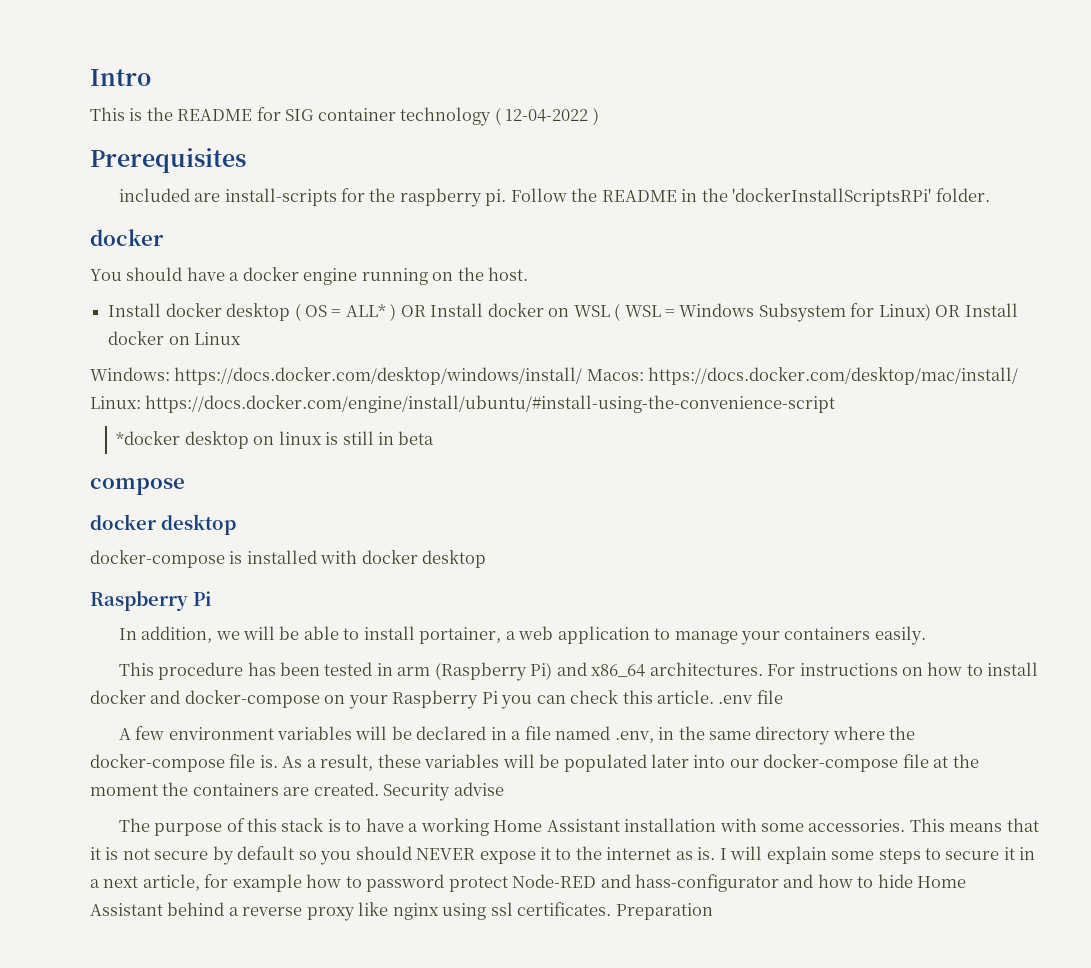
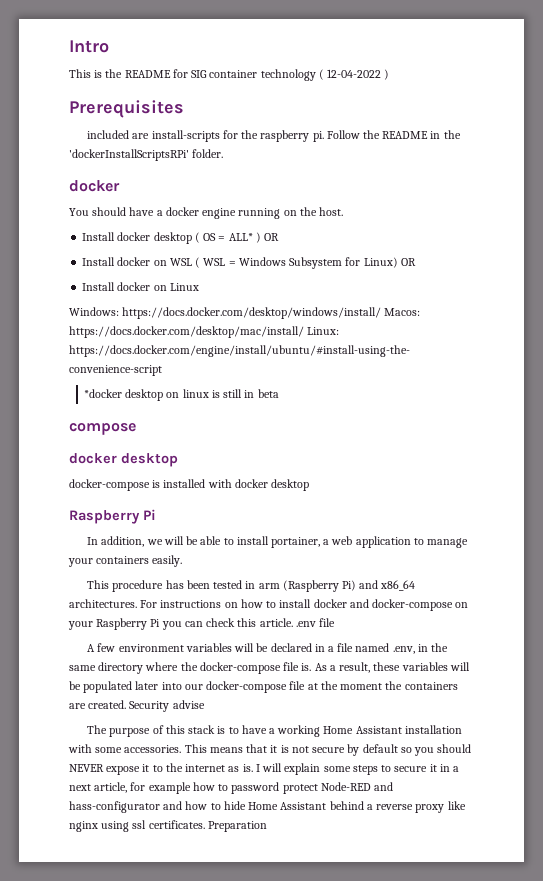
- Install docker desktop ( OS = ALL* ) OR Install docker on WSL ( WSL = Windows Subsystem for Linux) OR Install docker on Linux
+ Install docker desktop ( OS = ALL* ) OR
+ Install docker on WSL ( WSL = Windows Subsystem for Linux) OR
+ Install docker on Linux

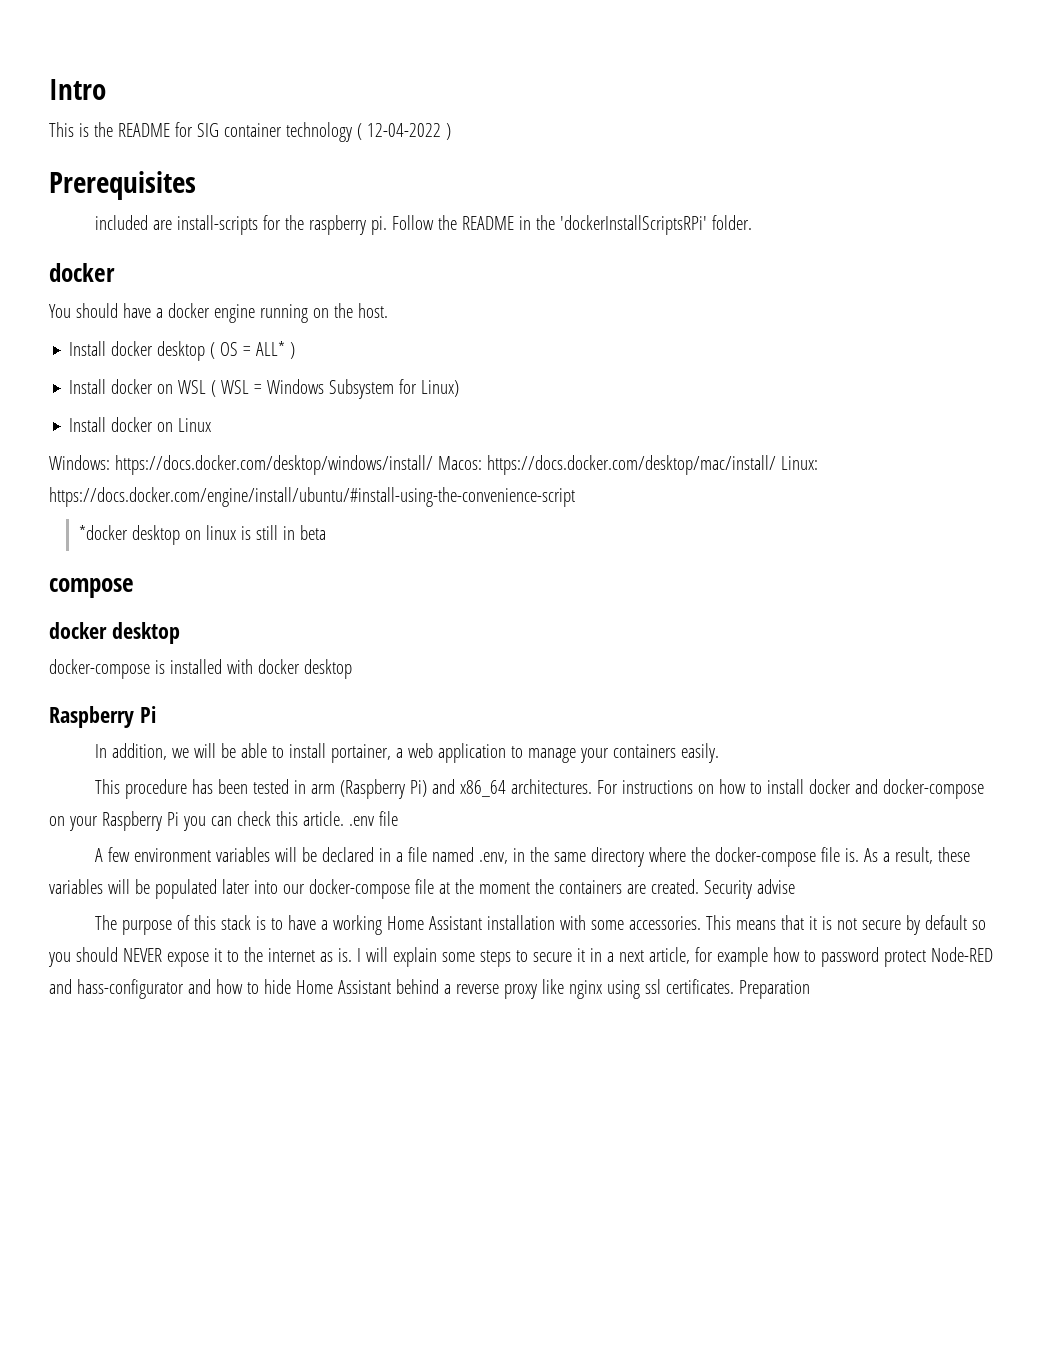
- Install docker desktop ( OS = ALL* ) OR
+ Install docker desktop ( OS = ALL* )
- Install docker on WSL ( WSL = Windows Subsystem for Linux) OR
+ Install docker on WSL ( WSL = Windows Subsystem for Linux)

